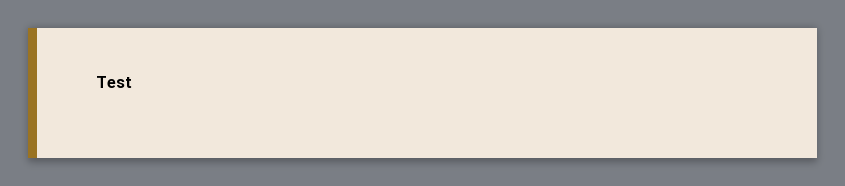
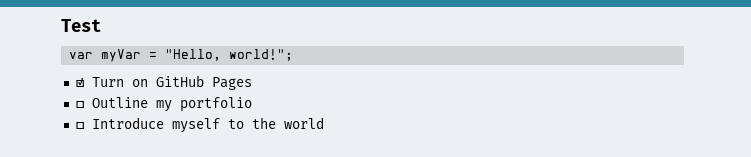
+ var myVar = "Hello, world!";
+ ☑ Turn on GitHub Pages
+ ☐ Outline my portfolio
+ ☐ Introduce myself to the world

